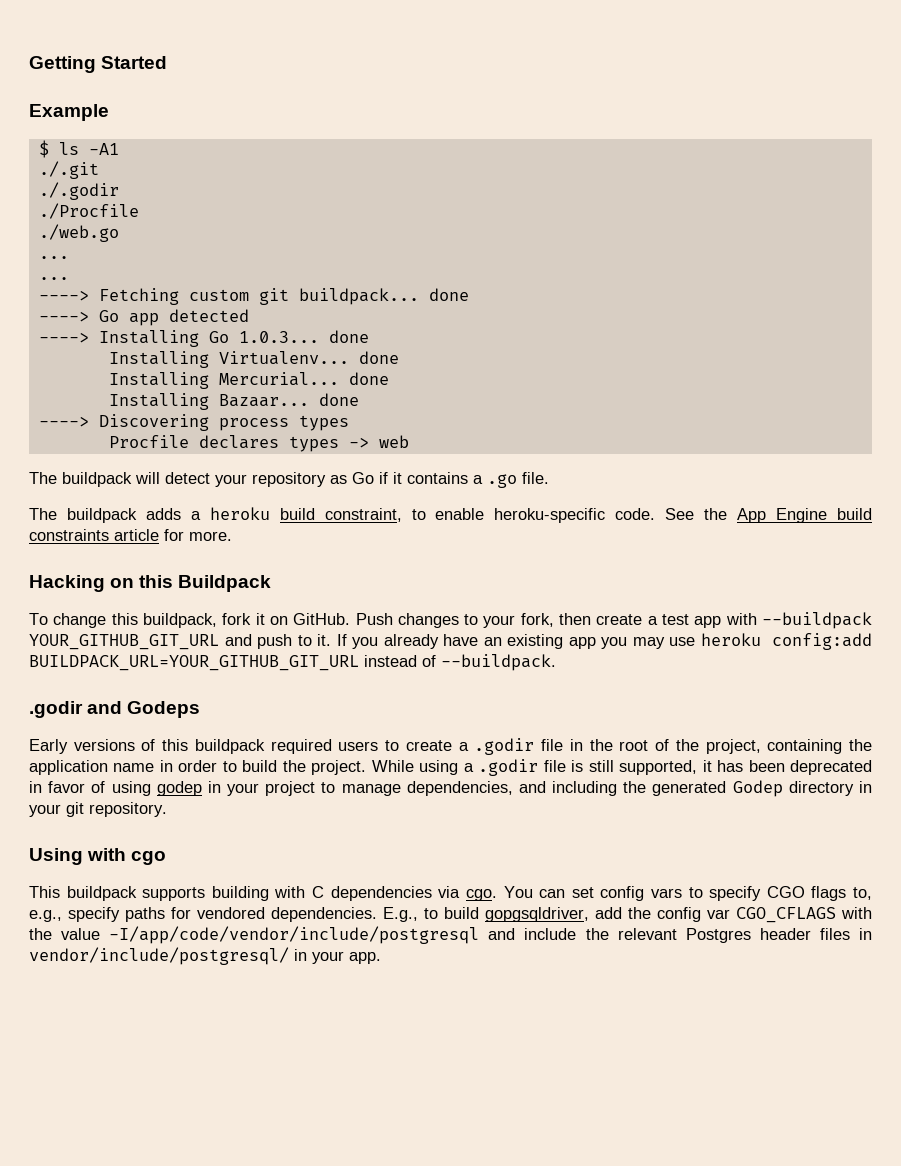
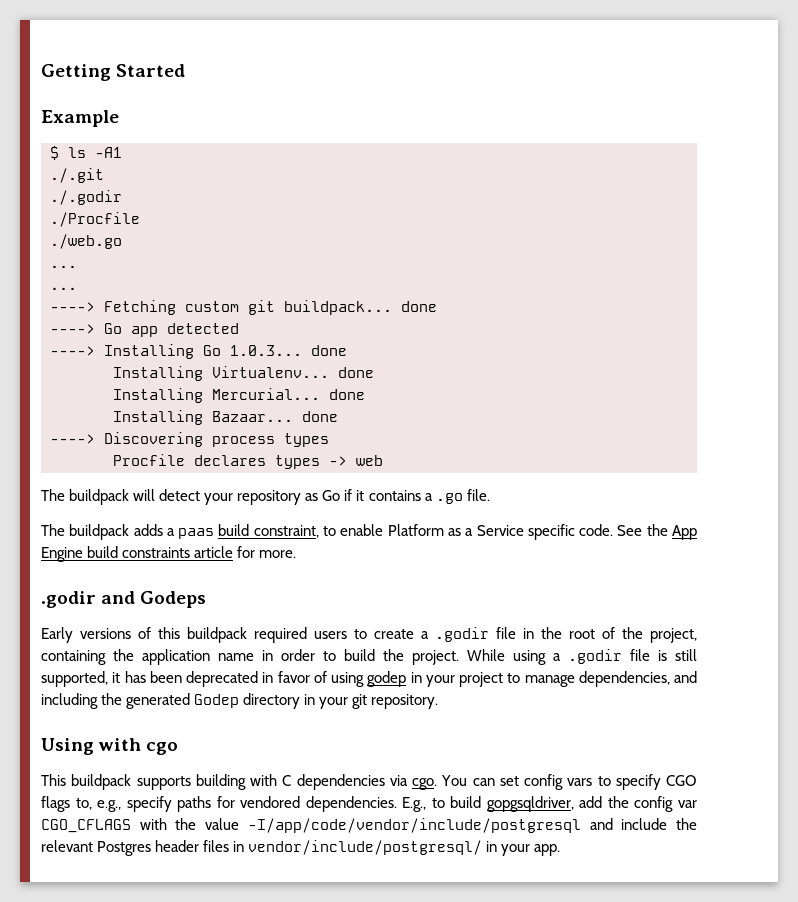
- The buildpack adds a heroku build constraint, to enable heroku-specific code.
+ The buildpack adds a paas build constraint, to enable Platform as a Service specific code.
- Hacking on this Buildpack
- To change this buildpack, fork it on GitHub. Push changes to your fork, then create a test app with --buildpack YOUR_GITHUB_GIT_URL and push to it. If you already have an existing app you may use heroku config:add BUILDPACK_URL=YOUR_GITHUB_GIT_URL instead of --buildpack.

